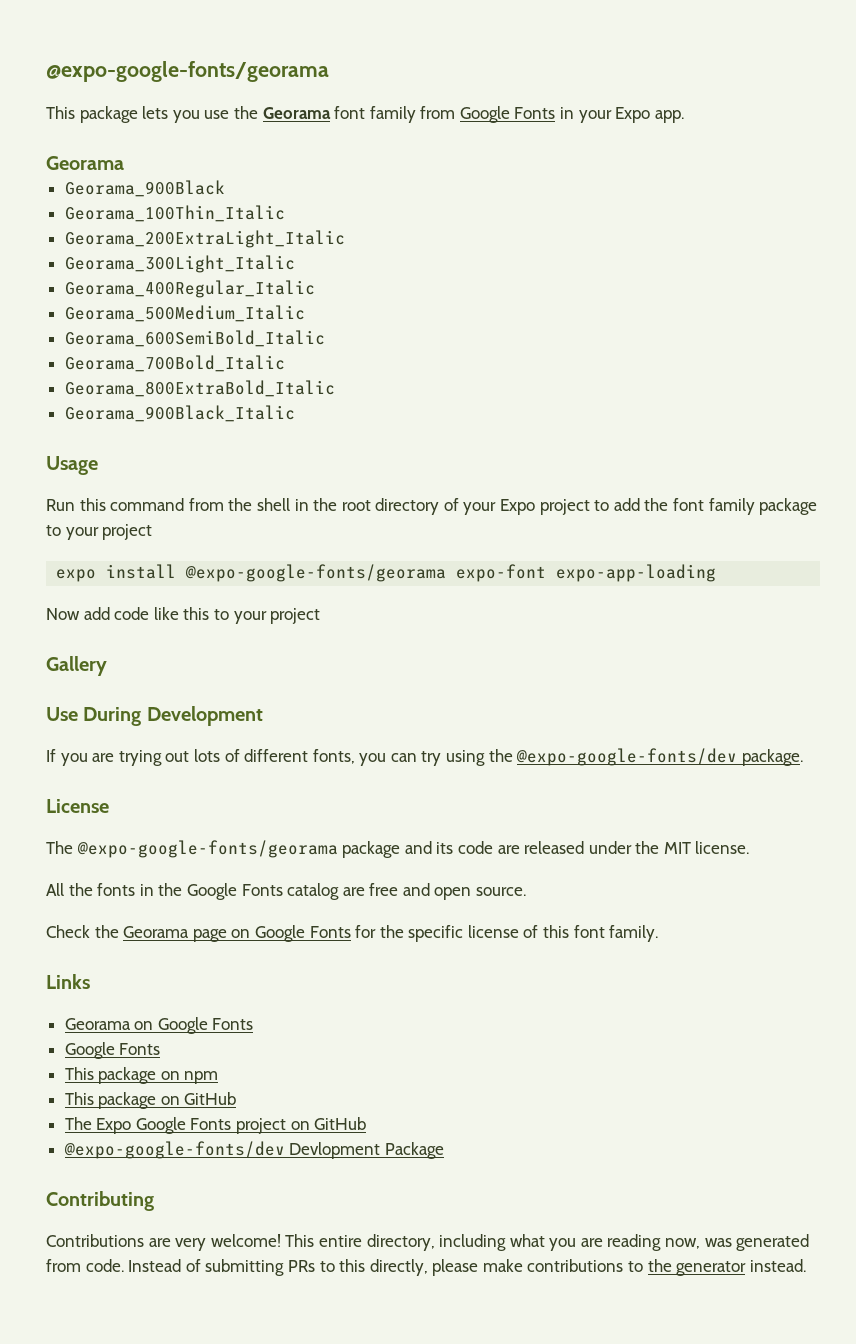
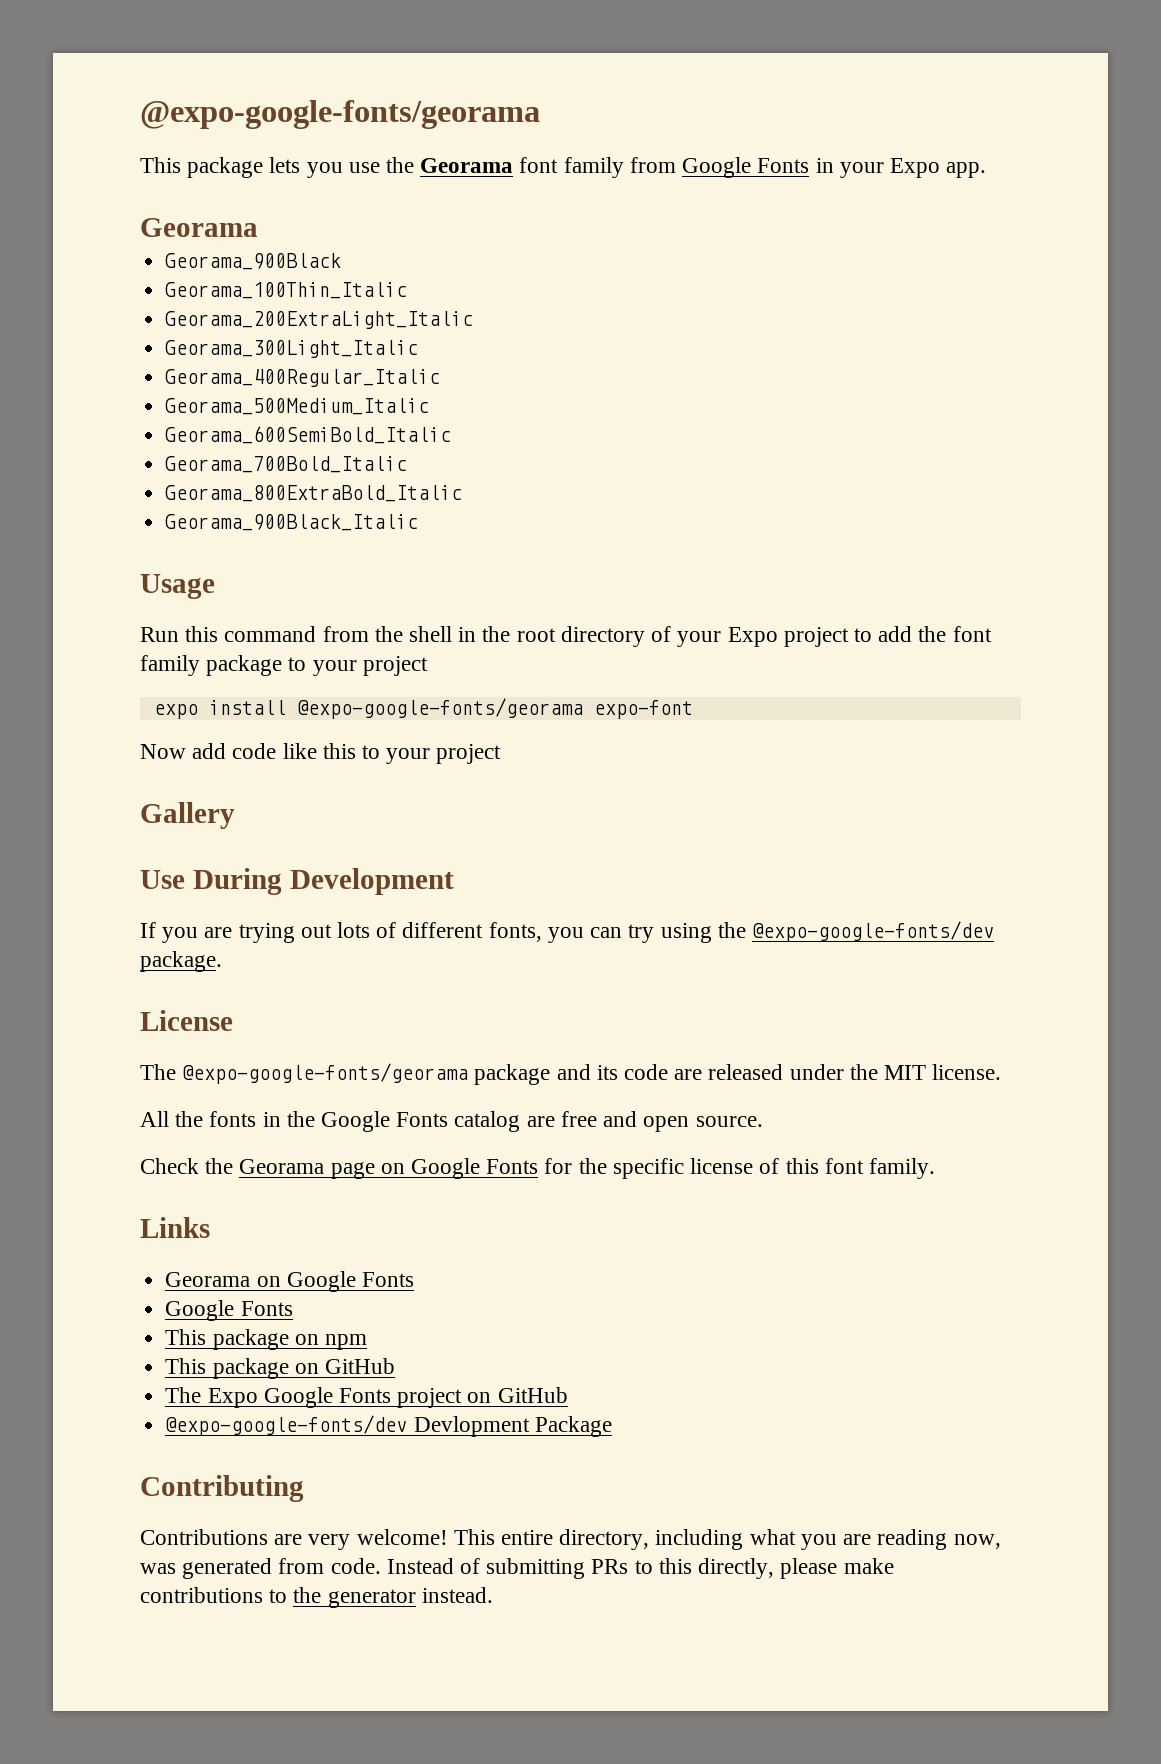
- expo install @expo-google-fonts/georama expo-font expo-app-loading
+ expo install @expo-google-fonts/georama expo-font

